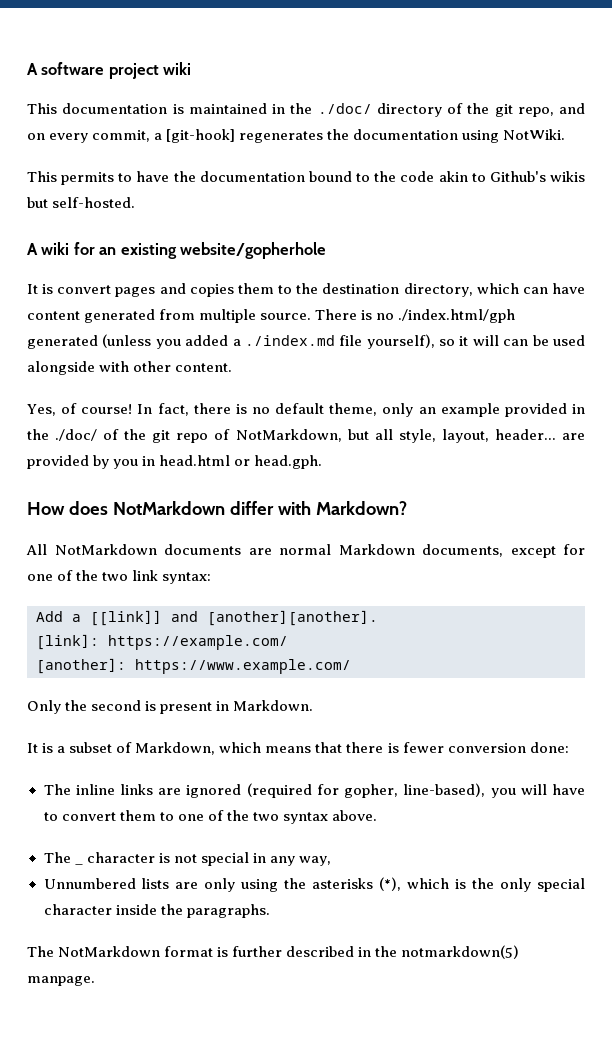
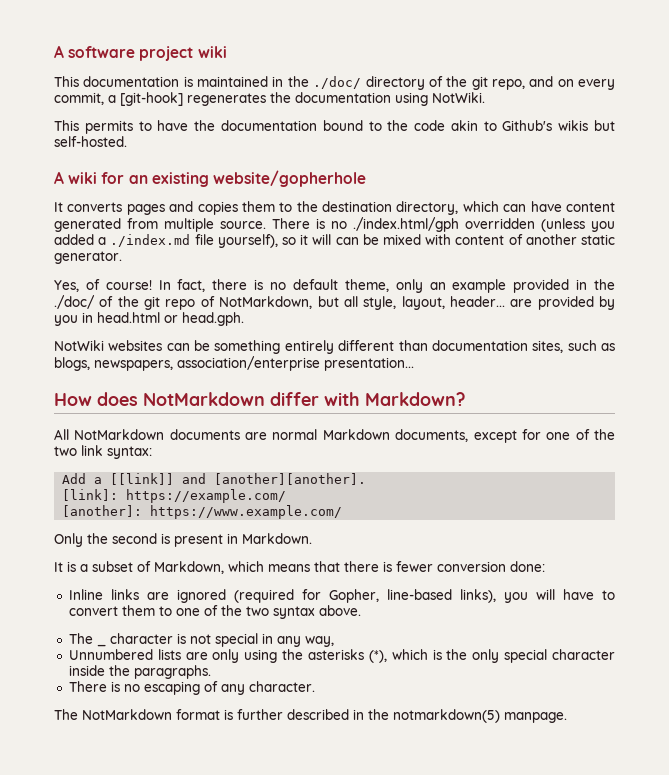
- It is convert pages and copies them to the destination directory, which can have content generated from multiple source.
+ It converts pages and copies them to the destination directory, which can have content generated from multiple source.
- There is no ./index.html/gph generated (unless you added a ./index.md file yourself), so it will can be used alongside with other content.
+ There is no ./index.html/gph overridden (unless you added a ./index.md file yourself), so it will can be mixed with content of another static generator.
+ NotWiki websites can be something entirely different than documentation sites, such as blogs, newspapers, association/enterprise presentation...
- The inline links are ignored (required for gopher, line-based), you will have to convert them to one of the two syntax above.
+ Inline links are ignored (required for Gopher, line-based links), you will have to convert them to one of the two syntax above.
+ There is no escaping of any character.

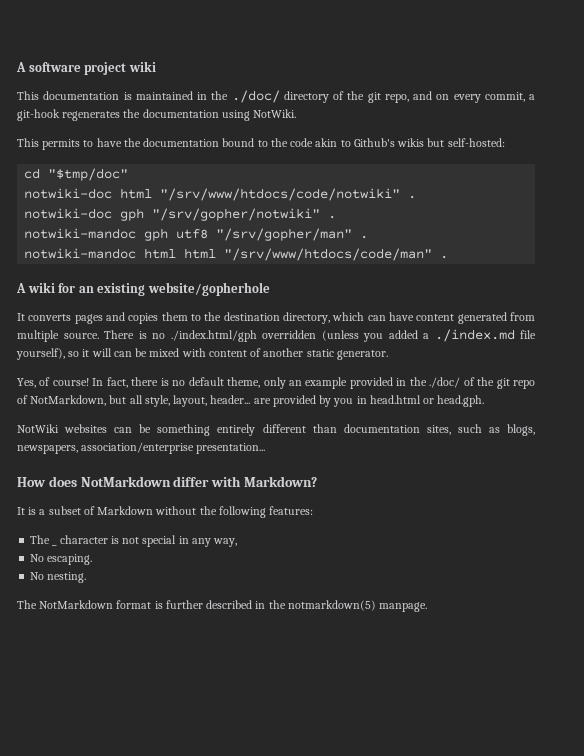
- This documentation is maintained in the ./doc/ directory of the git repo, and on every commit, a [git-hook] regenerates the documentation using NotWiki.
+ This documentation is maintained in the ./doc/ directory of the git repo, and on every commit, a git-hook regenerates the documentation using NotWiki.
- This permits to have the documentation bound to the code akin to Github's wikis but self-hosted.
+ This permits to have the documentation bound to the code akin to Github's wikis but self-hosted:
+ cd "$tmp/doc"
+ notwiki-doc html "/srv/www/htdocs/code/notwiki" .
+ notwiki-doc gph "/srv/gopher/notwiki" .
+ notwiki-mandoc gph utf8 "/srv/gopher/man" .
+ notwiki-mandoc html html "/srv/www/htdocs/code/man" .
- All NotMarkdown documents are normal Markdown documents, except for one of the two link syntax:
- Add a [[link]] and [another][another].
- [link]: https://example.com/
- [another]: https://www.example.com/
- Only the second is present in Markdown.
- It is a subset of Markdown, which means that there is fewer conversion done:
- Inline links are ignored (required for Gopher, line-based links), you will have to convert them to one of the two syntax above.
+ It is a subset of Markdown without the following features:
- Unnumbered lists are only using the asterisks (*), which is the only special character inside the paragraphs.
- There is no escaping of any character.
+ No escaping.
+ No nesting.

